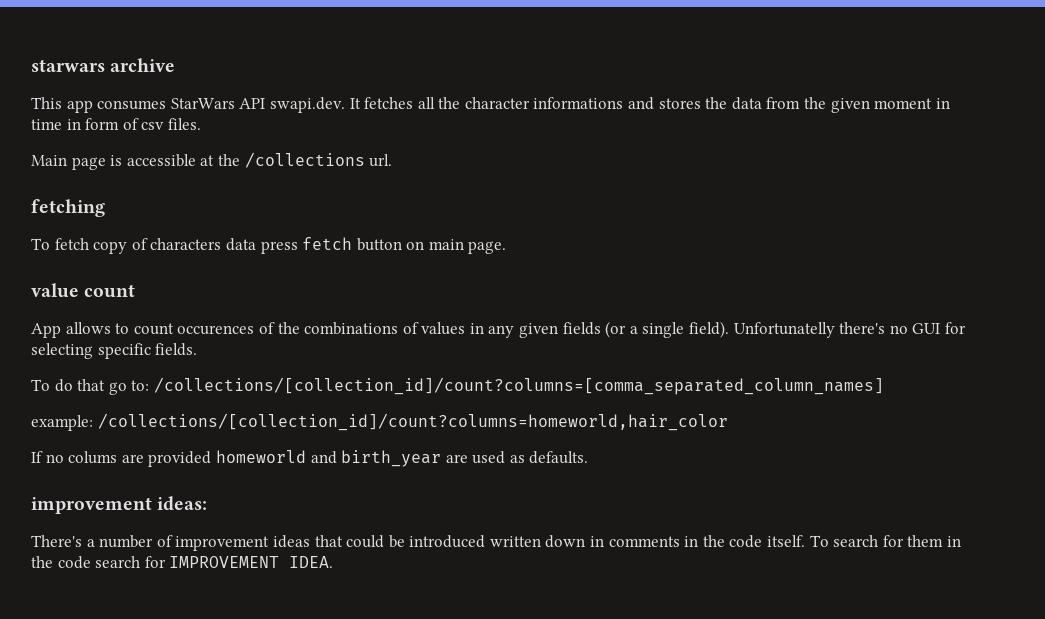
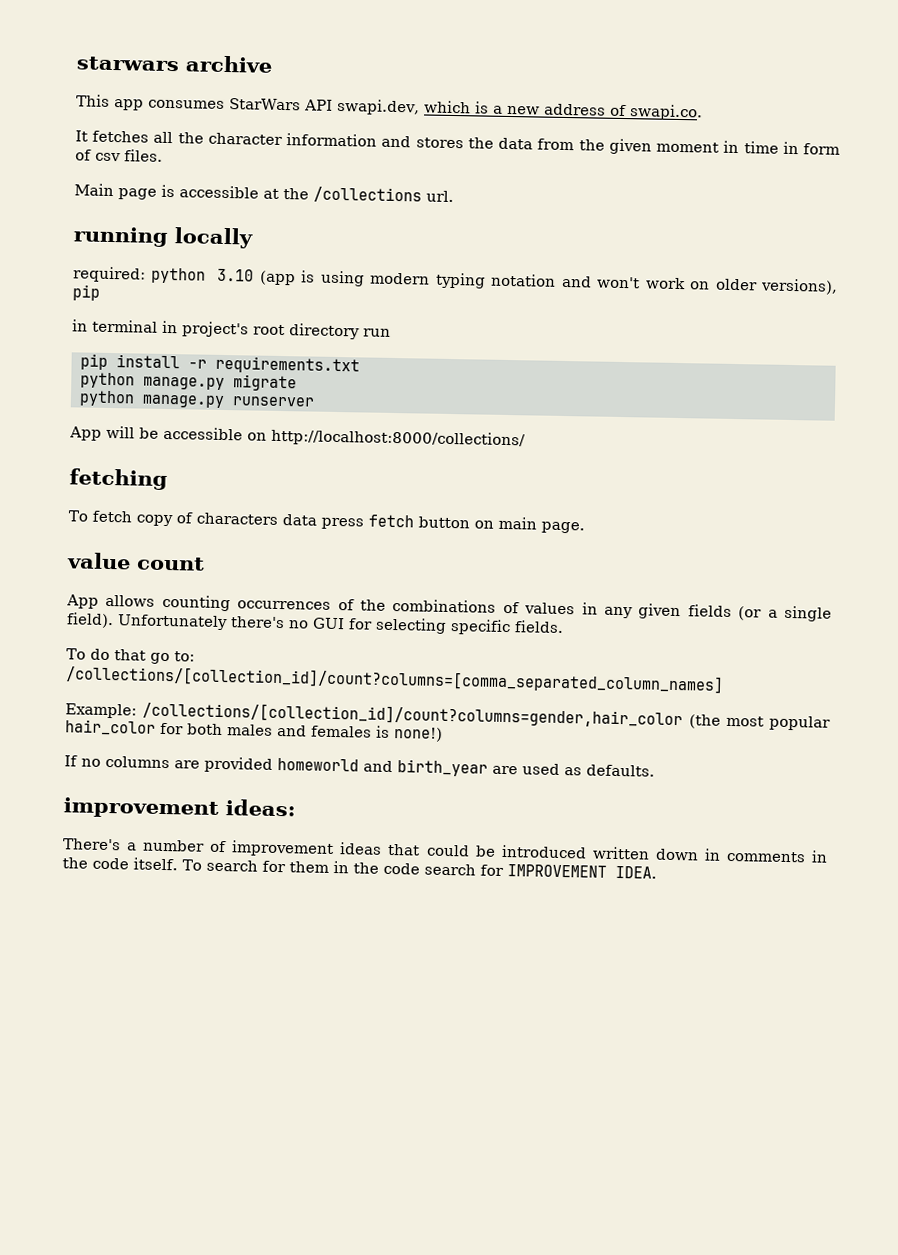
- This app consumes StarWars API swapi.dev. It fetches all the character informations and stores the data from the given moment in time in form of csv files.
+ This app consumes StarWars API swapi.dev, which is a new address of swapi.co.
+ It fetches all the character information and stores the data from the given moment in time in form of csv files.
+ running locally
+ required: python 3.10 (app is using modern typing notation and won't work on older versions), pip
+ in terminal in project's root directory run
+ pip install -r requirements.txt
+ python manage.py migrate
+ python manage.py runserver
+ App will be accessible on http://localhost:8000/collections/
- App allows to count occurences of the combinations of values in any given fields (or a single field).
+ App allows counting occurrences of the combinations of values in any given fields (or a single field).
- Unfortunatelly there's no GUI for selecting specific fields.
+ Unfortunately there's no GUI for selecting specific fields.
- example: /collections/[collection_id]/count?columns=homeworld,hair_color
+ Example: /collections/[collection_id]/count?columns=gender,hair_color (the most popular hair_color for both males and females is none!)
- If no colums are provided homeworld and birth_year are used as defaults.
+ If no columns are provided homeworld and birth_year are used as defaults.

